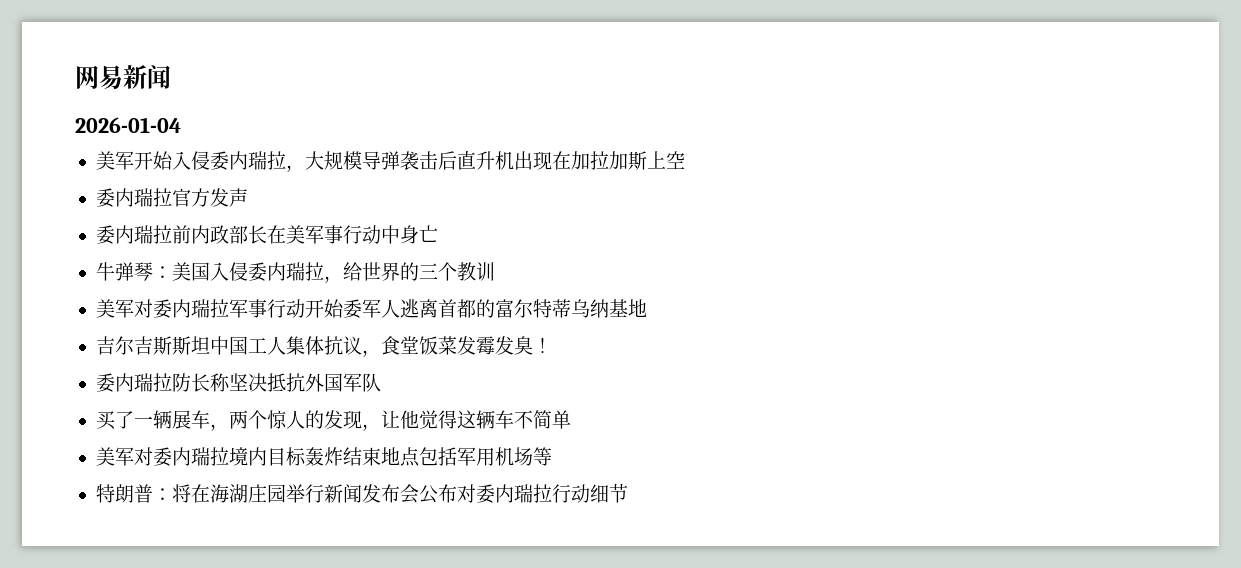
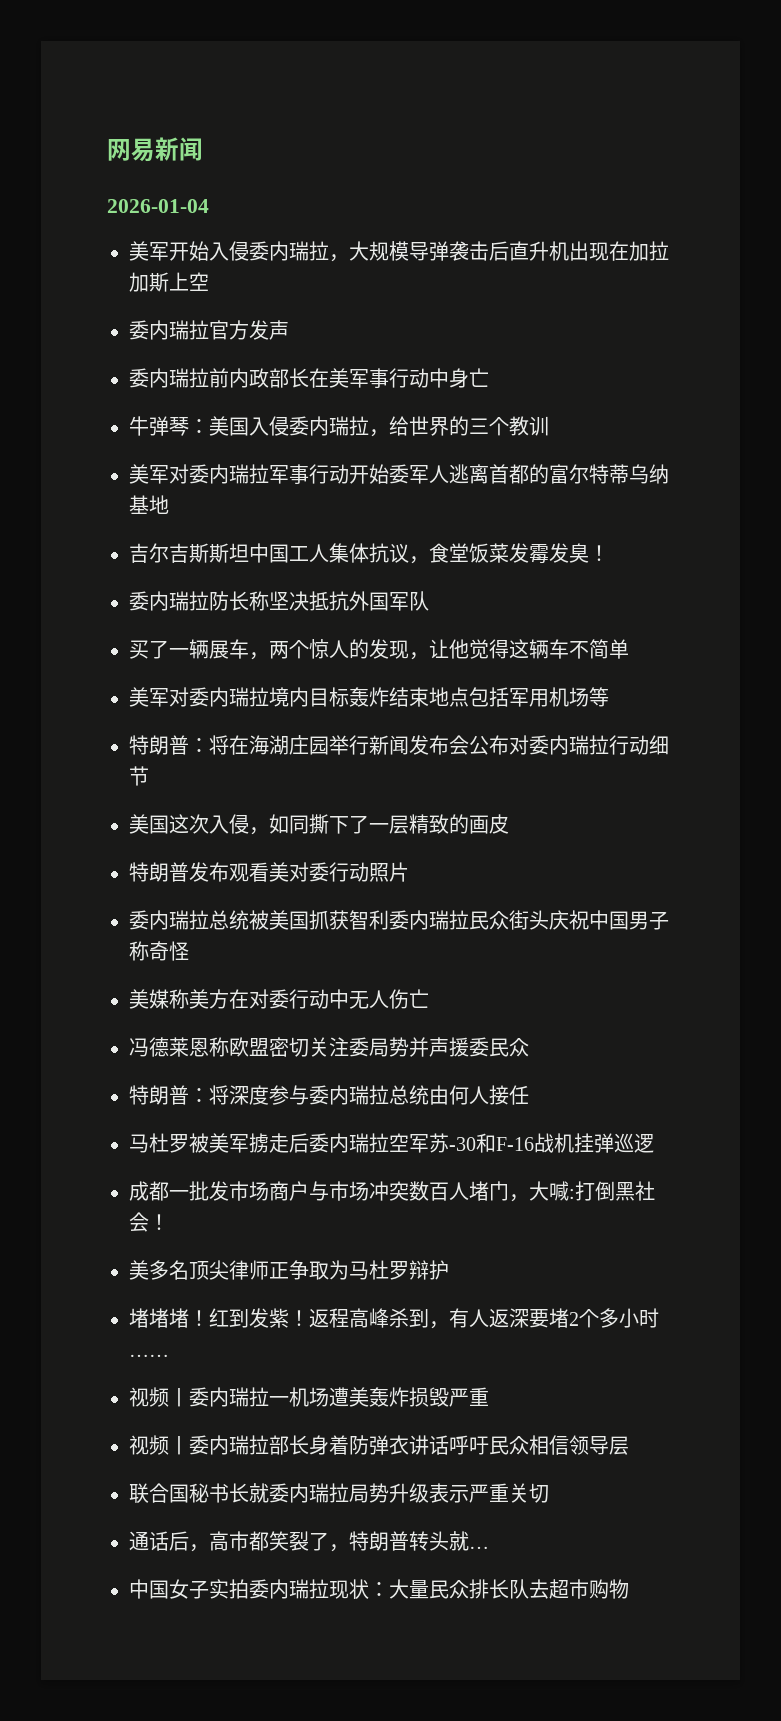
+ 美国这次入侵，如同撕下了一层精致的画皮
+ 特朗普发布观看美对委行动照片
+ 委内瑞拉总统被美国抓获智利委内瑞拉民众街头庆祝中国男子称奇怪
+ 美媒称美方在对委行动中无人伤亡
+ 冯德莱恩称欧盟密切关注委局势并声援委民众
+ 特朗普：将深度参与委内瑞拉总统由何人接任
+ 马杜罗被美军掳走后委内瑞拉空军苏-30和F-16战机挂弹巡逻
+ 成都一批发市场商户与市场冲突数百人堵门，大喊:打倒黑社会！
+ 美多名顶尖律师正争取为马杜罗辩护
+ 堵堵堵！红到发紫！返程高峰杀到，有人返深要堵2个多小时……
+ 视频丨委内瑞拉一机场遭美轰炸损毁严重
+ 视频丨委内瑞拉部长身着防弹衣讲话呼吁民众相信领导层
+ 联合国秘书长就委内瑞拉局势升级表示严重关切
+ 通话后，高市都笑裂了，特朗普转头就…
+ 中国女子实拍委内瑞拉现状：大量民众排长队去超市购物

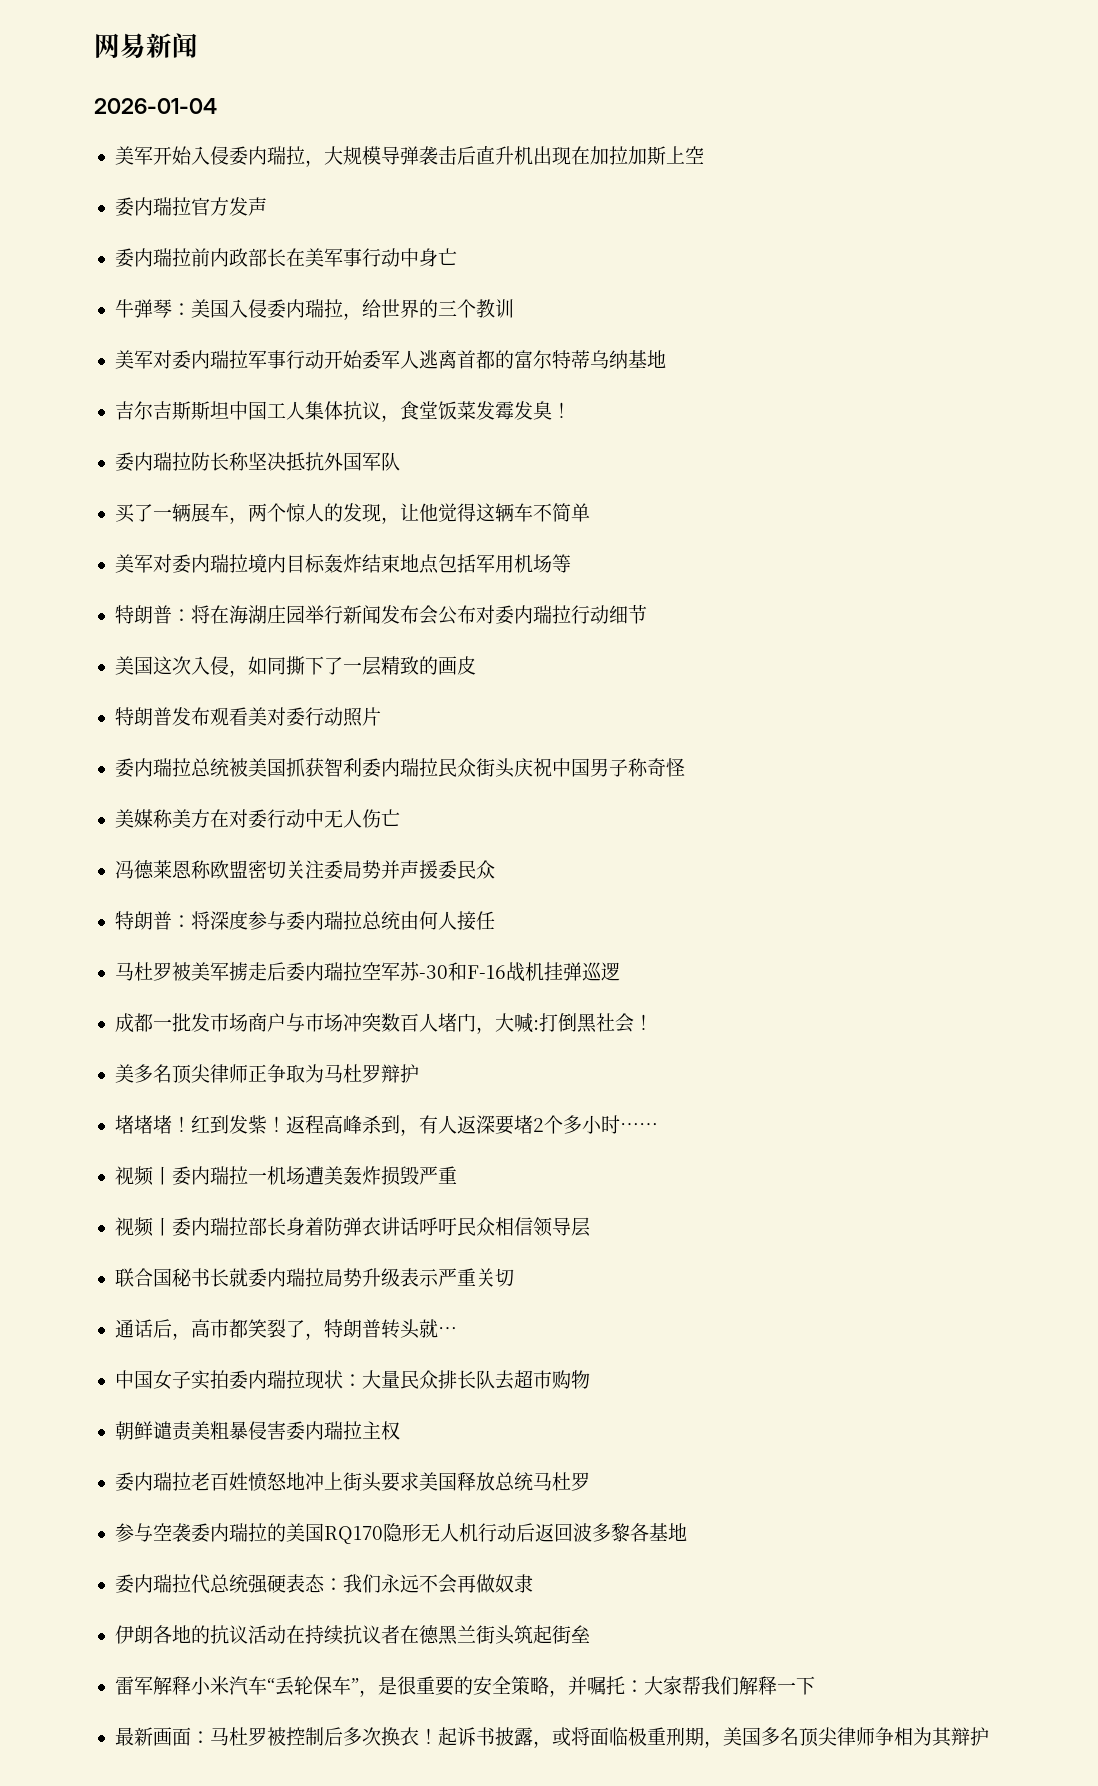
+ 朝鲜谴责美粗暴侵害委内瑞拉主权
+ 委内瑞拉老百姓愤怒地冲上街头要求美国释放总统马杜罗
+ 参与空袭委内瑞拉的美国RQ170隐形无人机行动后返回波多黎各基地
+ 委内瑞拉代总统强硬表态：我们永远不会再做奴隶
+ 伊朗各地的抗议活动在持续抗议者在德黑兰街头筑起街垒
+ 雷军解释小米汽车“丢轮保车”，是很重要的安全策略，并嘱托：大家帮我们解释一下
+ 最新画面：马杜罗被控制后多次换衣！起诉书披露，或将面临极重刑期，美国多名顶尖律师争相为其辩护

